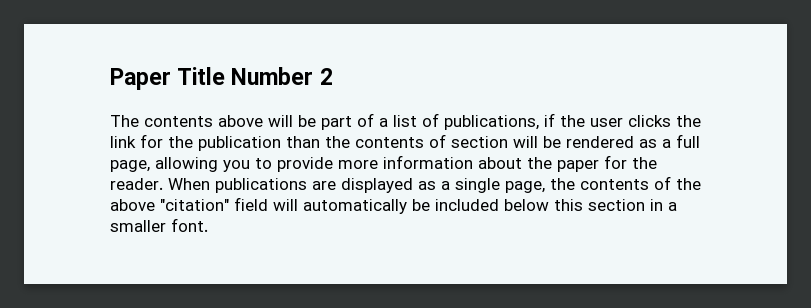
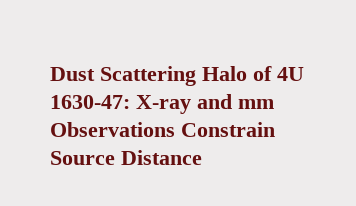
- Paper Title Number 2
- The contents above will be part of a list of publications, if the user clicks the link for the publication than the contents of section will be rendered as a full page, allowing you to provide more information about the paper for the reader. When publications are displayed as a single page, the contents of the above "citation" field will automatically be included below this section in a smaller font.
+ Dust Scattering Halo of 4U 1630-47: X-ray and mm Observations Constrain Source Distance

